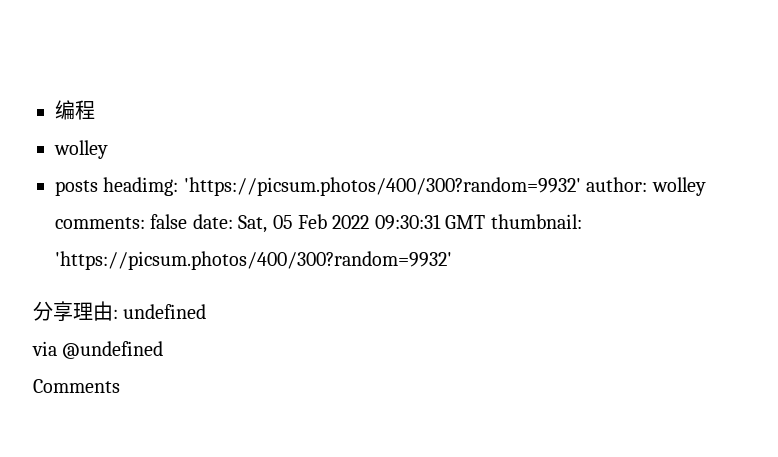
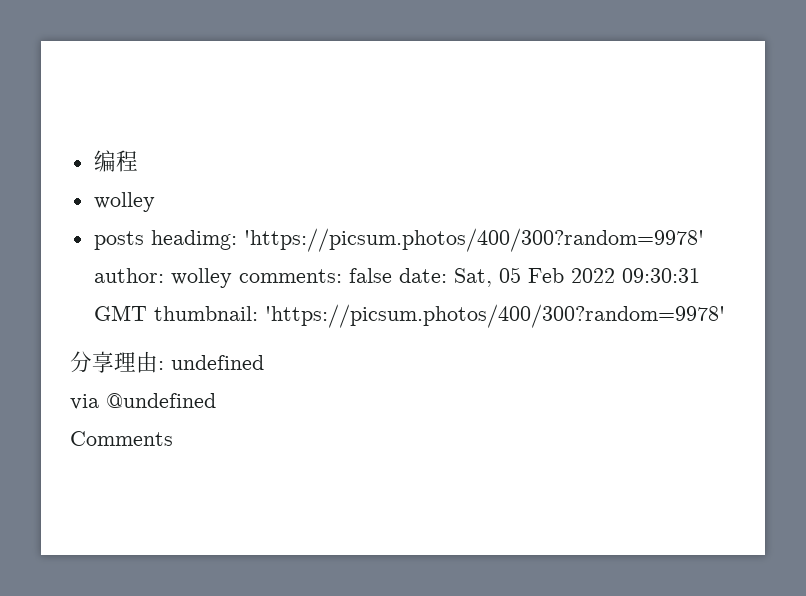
- posts headimg: 'https://picsum.photos/400/300?random=9932' author: wolley comments: false date: Sat, 05 Feb 2022 09:30:31 GMT thumbnail: 'https://picsum.photos/400/300?random=9932'
+ posts headimg: 'https://picsum.photos/400/300?random=9978' author: wolley comments: false date: Sat, 05 Feb 2022 09:30:31 GMT thumbnail: 'https://picsum.photos/400/300?random=9978'

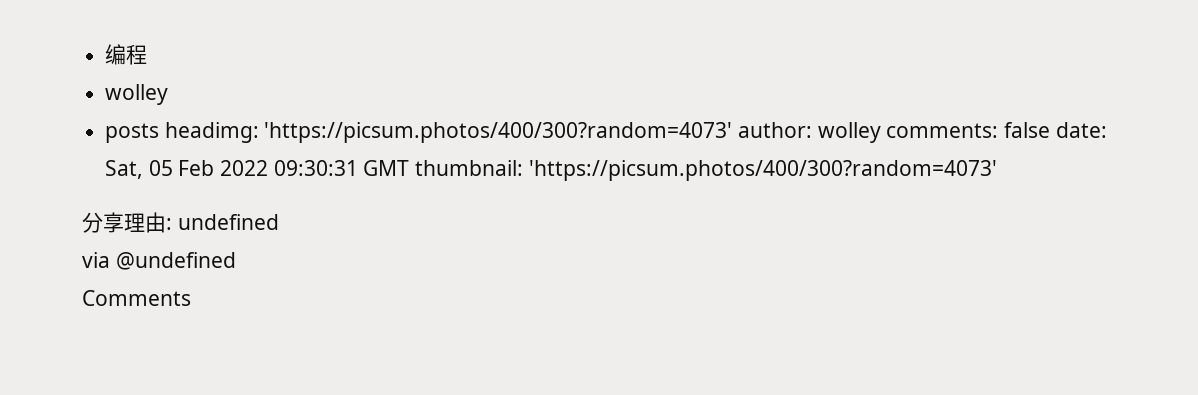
- posts headimg: 'https://picsum.photos/400/300?random=9978' author: wolley comments: false date: Sat, 05 Feb 2022 09:30:31 GMT thumbnail: 'https://picsum.photos/400/300?random=9978'
+ posts headimg: 'https://picsum.photos/400/300?random=4073' author: wolley comments: false date: Sat, 05 Feb 2022 09:30:31 GMT thumbnail: 'https://picsum.photos/400/300?random=4073'

